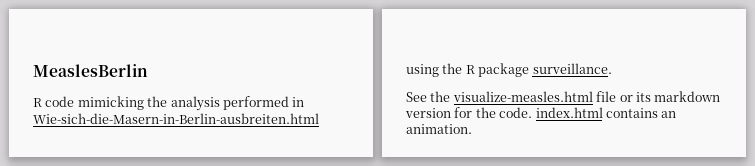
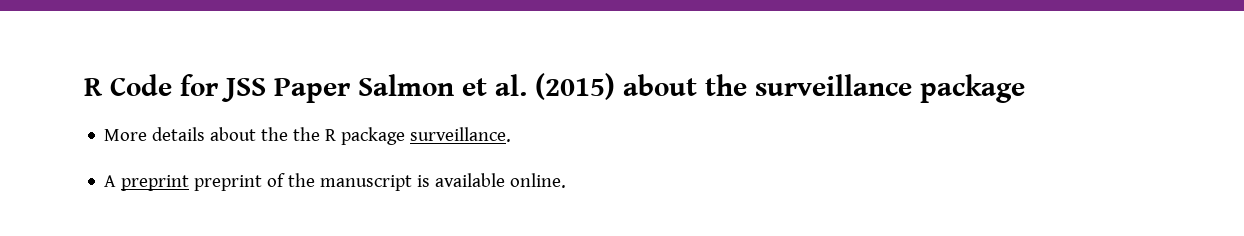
- MeaslesBerlin
- R code mimicking the analysis performed in Wie-sich-die-Masern-in-Berlin-ausbreiten.html using the R package surveillance.
- See the visualize-measles.html file or its markdown version for the code. index.html contains an animation.
+ R Code for JSS Paper Salmon et al. (2015) about the surveillance package
+ More details about the the R package surveillance.
+ A preprint preprint of the manuscript is available online.

